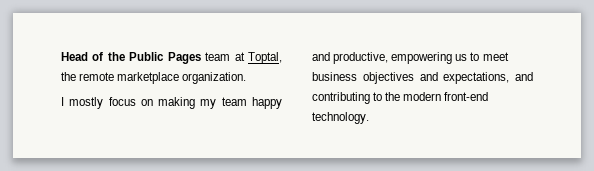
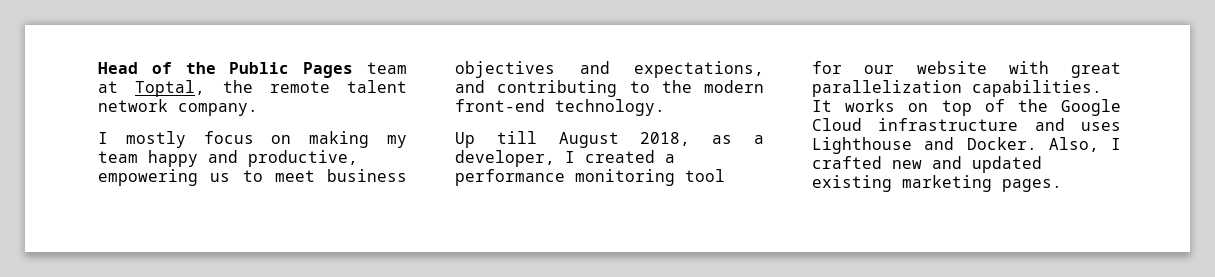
- Head of the Public Pages team at Toptal, the remote marketplace organization.
+ Head of the Public Pages team at Toptal, the remote talent network company.
+ Up till August 2018, as a developer, I created a performance monitoring tool for our website with great parallelization capabilities. It works on top of the Google Cloud infrastructure and uses Lighthouse and Docker. Also, I crafted new and updated existing marketing pages.

